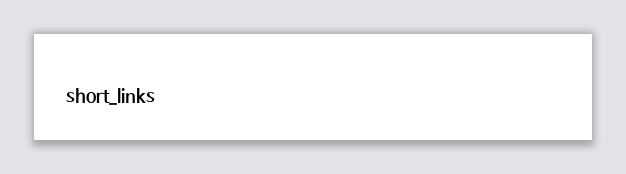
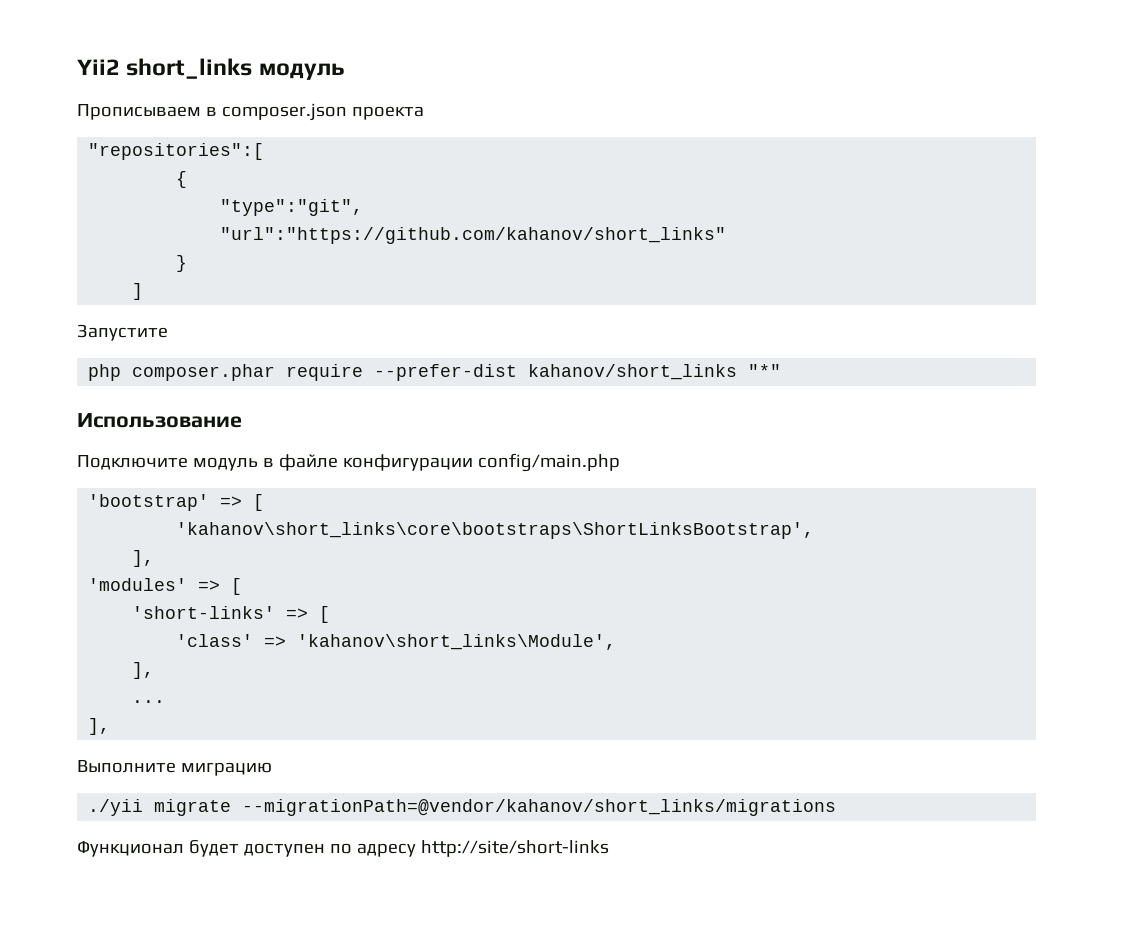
- short_links
+ Yii2 short_links модуль
+ Прописываем в composer.json проекта
+ "repositories":[
+ {
+ "type":"git",
+ "url":"https://github.com/kahanov/short_links"
+ }
+ ]
+ Запустите
+ php composer.phar require --prefer-dist kahanov/short_links "*"
+ Использование
+ Подключите модуль в файле конфигурации config/main.php
+ 'bootstrap' => [
+ 'kahanov\short_links\core\bootstraps\ShortLinksBootstrap',
+ ],
+ 'modules' => [
+ 'short-links' => [
+ 'class' => 'kahanov\short_links\Module',
+ ],
+ ...
+ ],
+ Выполните миграцию
+ ./yii migrate --migrationPath=@vendor/kahanov/short_links/migrations
+ Функционал будет доступен по адресу http://site/short-links

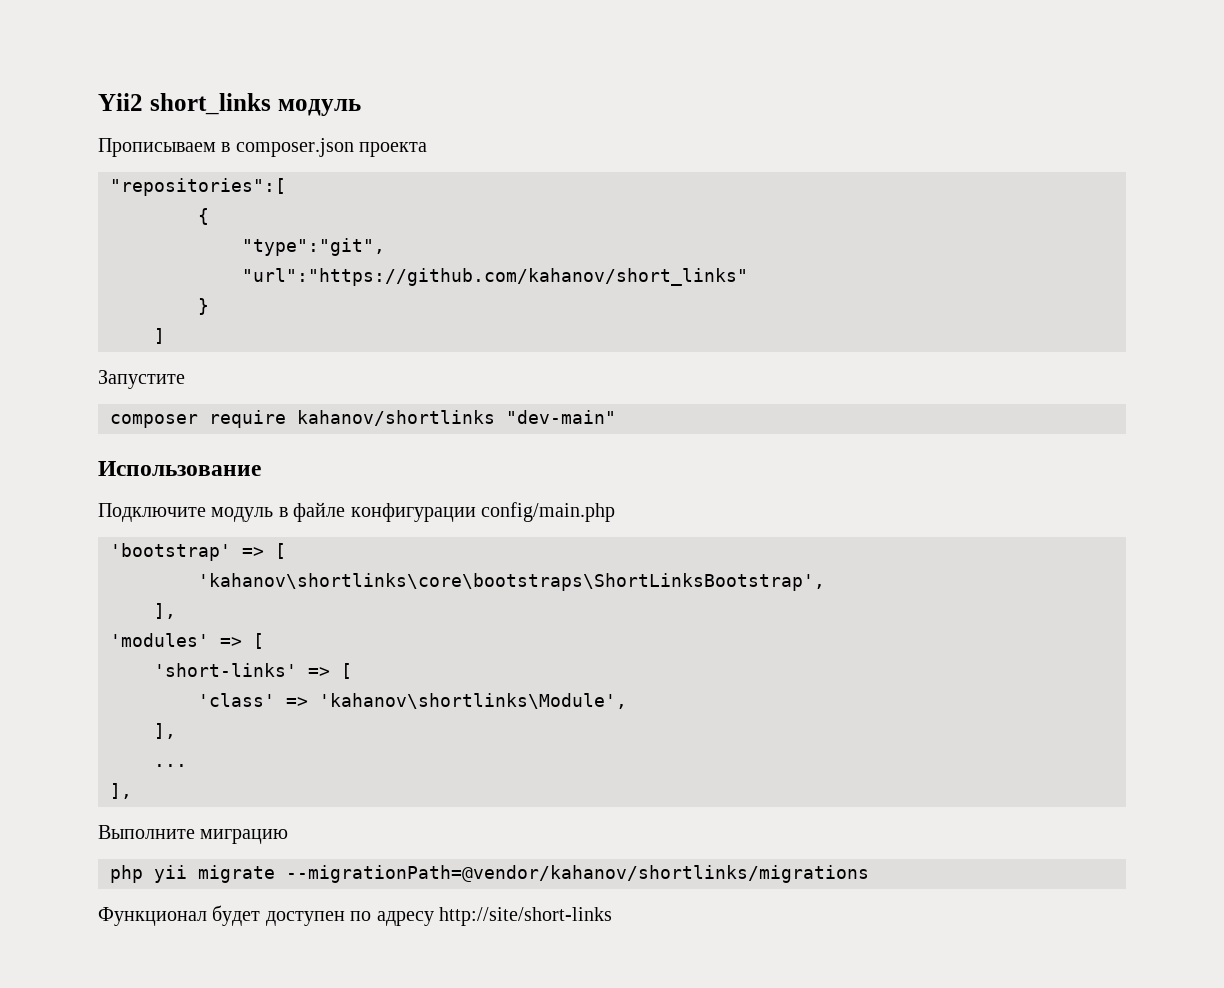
- php composer.phar require --prefer-dist kahanov/short_links "*"
+ composer require kahanov/shortlinks "dev-main"
- 'kahanov\short_links\core\bootstraps\ShortLinksBootstrap',
+ 'kahanov\shortlinks\core\bootstraps\ShortLinksBootstrap',
- 'class' => 'kahanov\short_links\Module',
+ 'class' => 'kahanov\shortlinks\Module',
- ./yii migrate --migrationPath=@vendor/kahanov/short_links/migrations
+ php yii migrate --migrationPath=@vendor/kahanov/shortlinks/migrations

